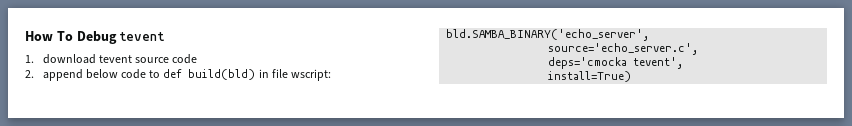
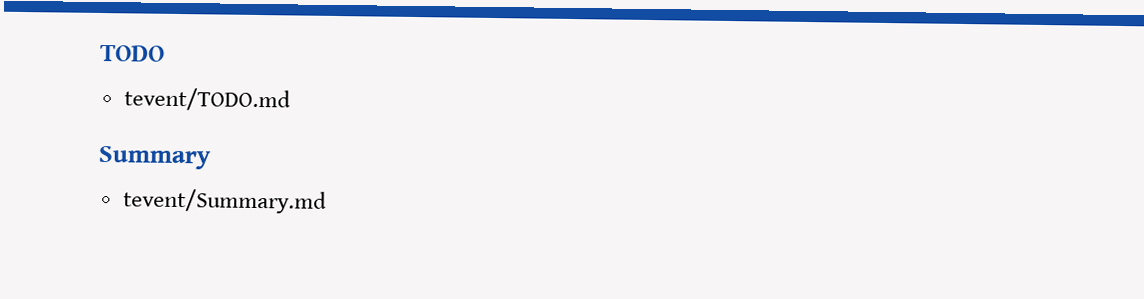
- How To Debug tevent
- 1. download tevent source code
- 2. append below code to def build(bld) in file wscript:
- bld.SAMBA_BINARY('echo_server',
- source='echo_server.c',
- deps='cmocka tevent',
- install=True)
+ TODO
+ tevent/TODO.md
+ Summary
+ tevent/Summary.md

